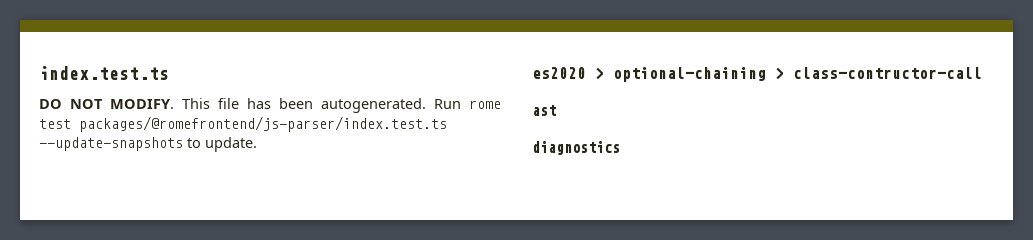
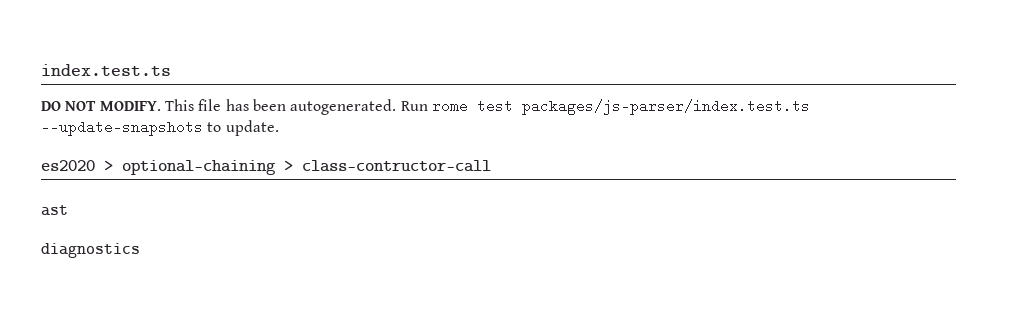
- Run rome test packages/@romefrontend/js-parser/index.test.ts --update-snapshots to update.
+ Run rome test packages/js-parser/index.test.ts --update-snapshots to update.

